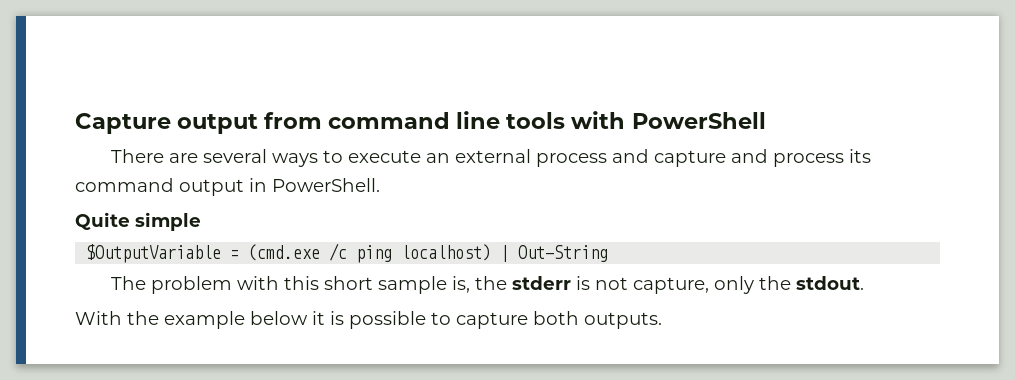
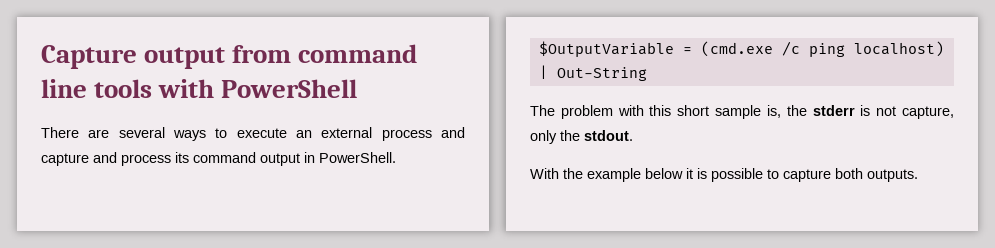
- Quite simple

